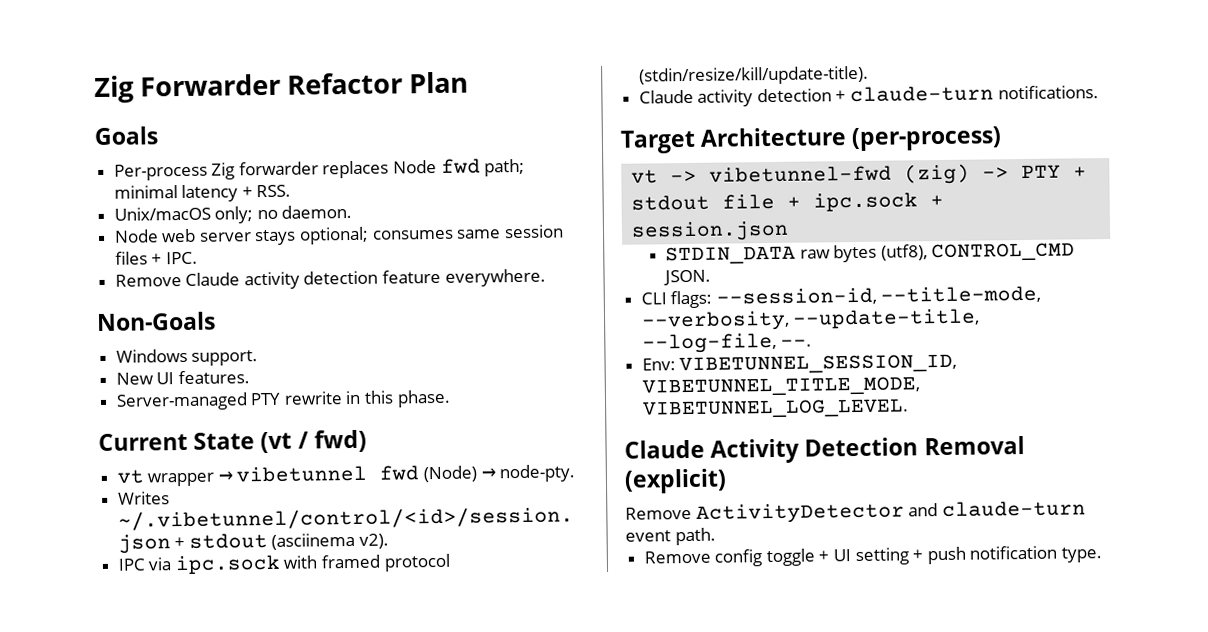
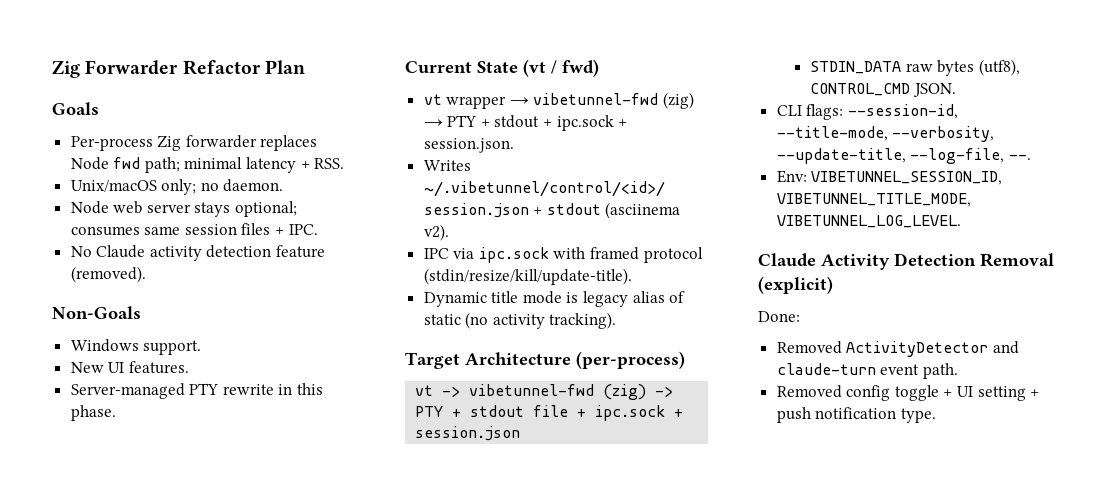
- Remove Claude activity detection feature everywhere.
+ No Claude activity detection feature (removed).
- vt wrapper → vibetunnel fwd (Node) → node-pty.
+ vt wrapper → vibetunnel-fwd (zig) → PTY + stdout + ipc.sock + session.json.
- Claude activity detection + claude-turn notifications.
+ Dynamic title mode is legacy alias of static (no activity tracking).
- Remove ActivityDetector and claude-turn event path.
+ Done:
+ Removed ActivityDetector and claude-turn event path.
- Remove config toggle + UI setting + push notification type.
+ Removed config toggle + UI setting + push notification type.

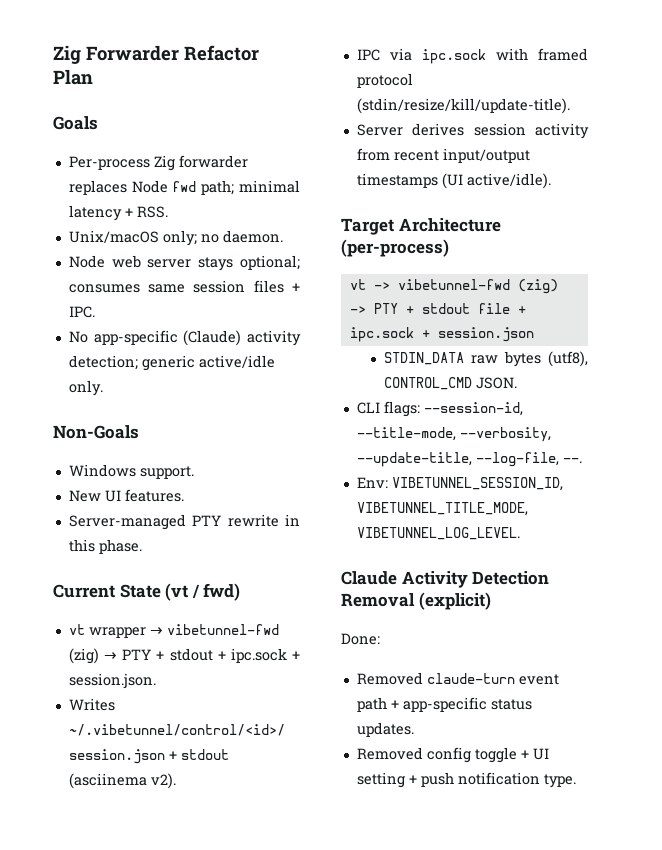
- No Claude activity detection feature (removed).
+ No app-specific (Claude) activity detection; generic active/idle only.
- Dynamic title mode is legacy alias of static (no activity tracking).
+ Server derives session activity from recent input/output timestamps (UI active/idle).
- Removed ActivityDetector and claude-turn event path.
+ Removed claude-turn event path + app-specific status updates.

